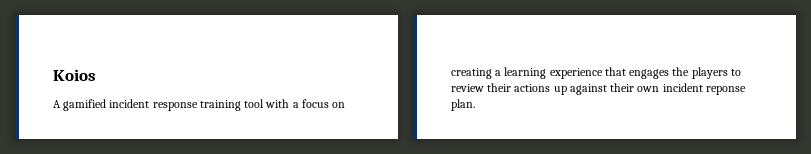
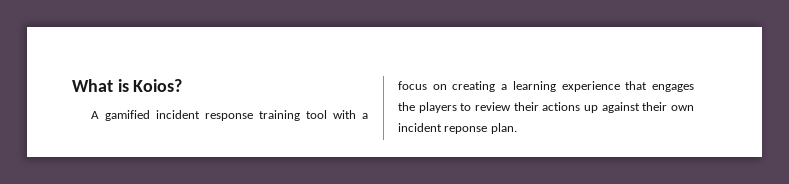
- Koios
+ What is Koios?

